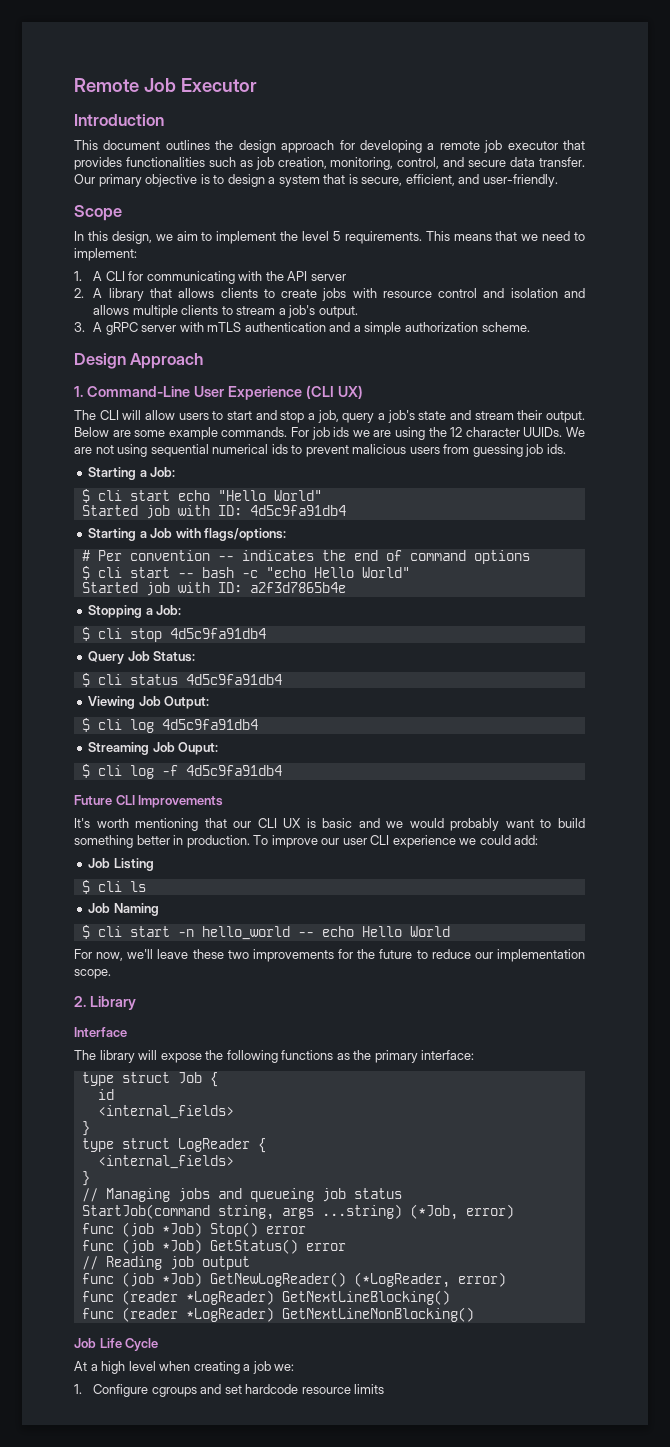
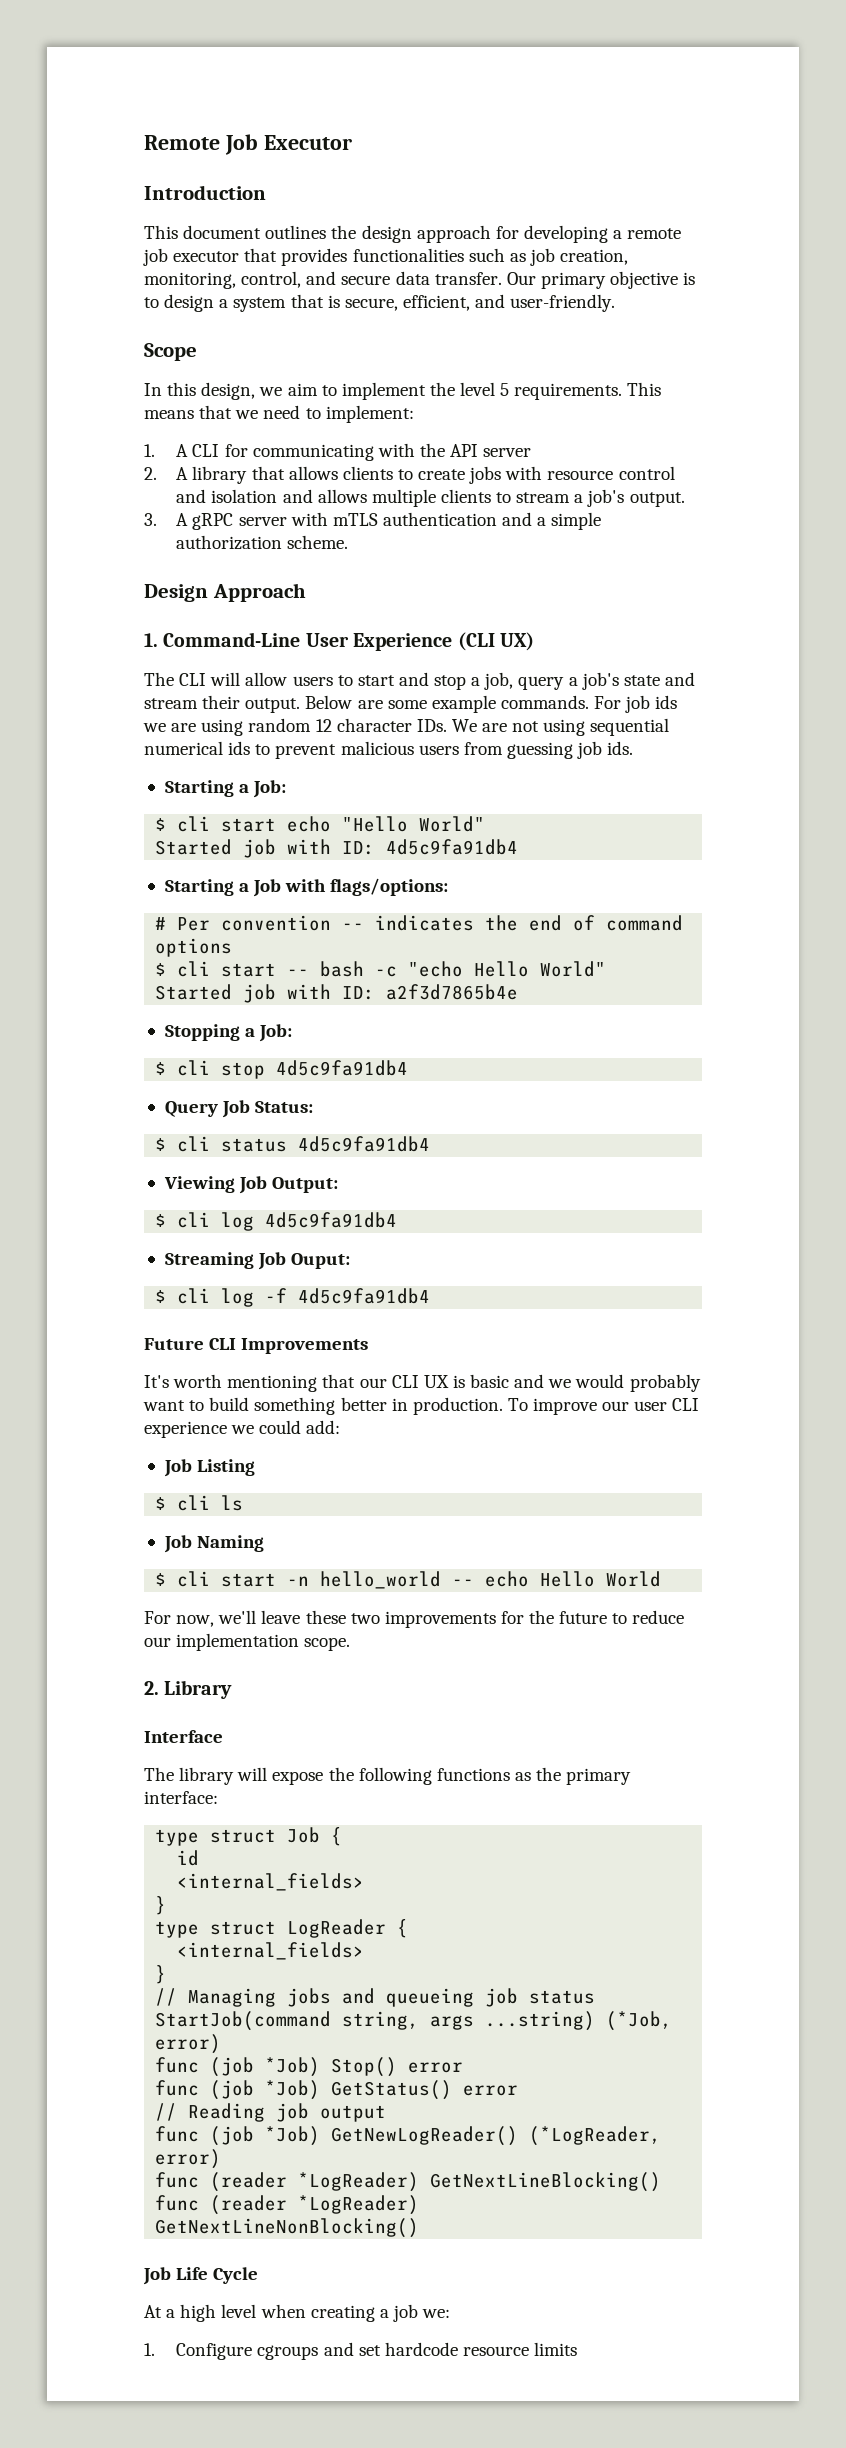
- For job ids we are using the 12 character UUIDs. We are not using sequential numerical ids to prevent malicious users from guessing job ids.
+ For job ids we are using random 12 character IDs. We are not using sequential numerical ids to prevent malicious users from guessing job ids.

